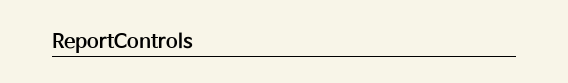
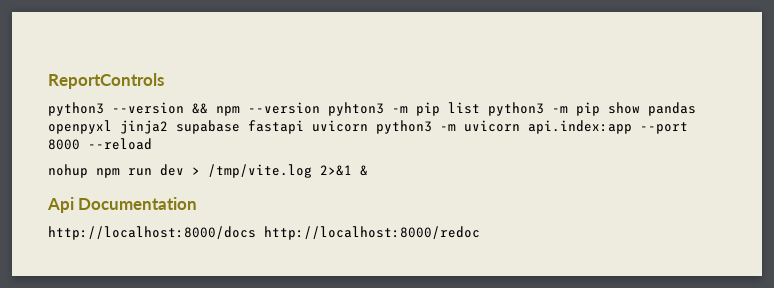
+ python3 --version && npm --version pyhton3 -m pip list python3 -m pip show pandas openpyxl jinja2 supabase fastapi uvicorn python3 -m uvicorn api.index:app --port 8000 --reload
+ nohup npm run dev > /tmp/vite.log 2>&1 &
+ Api Documentation
+ http://localhost:8000/docs http://localhost:8000/redoc

